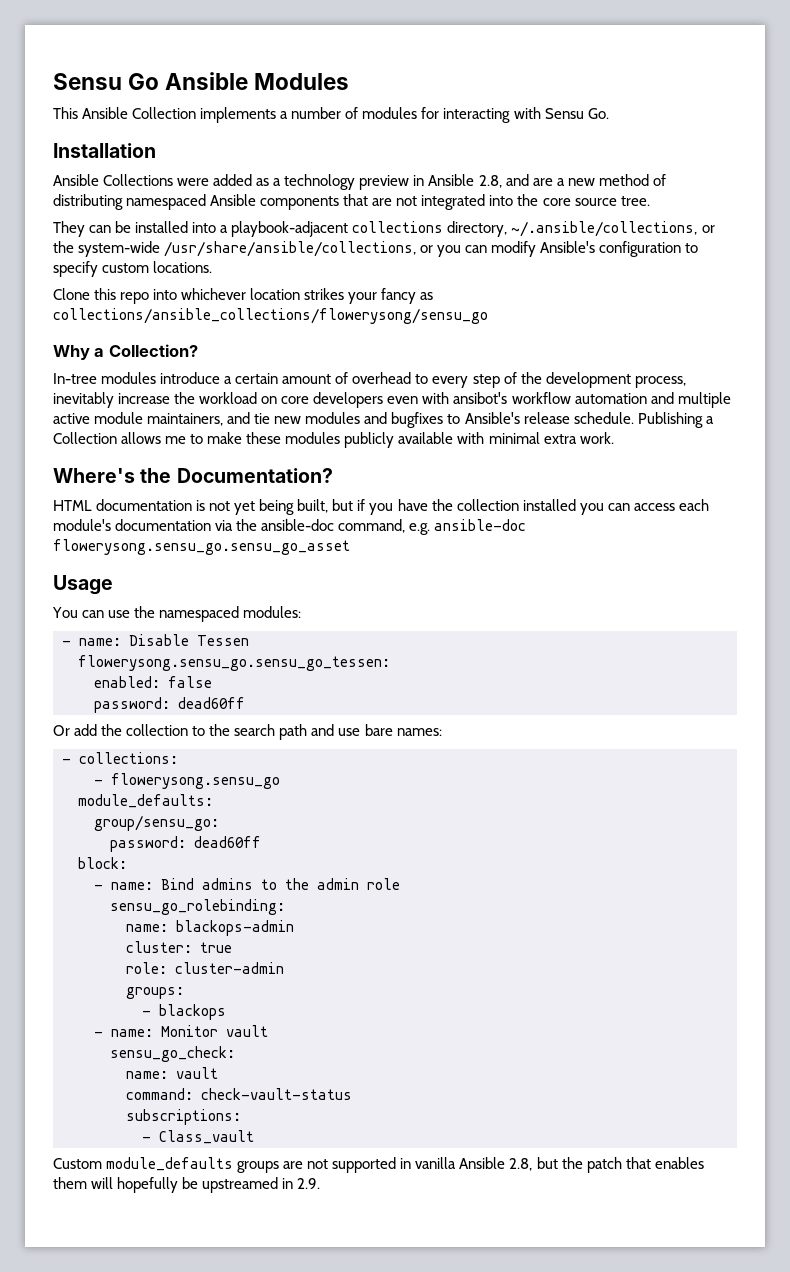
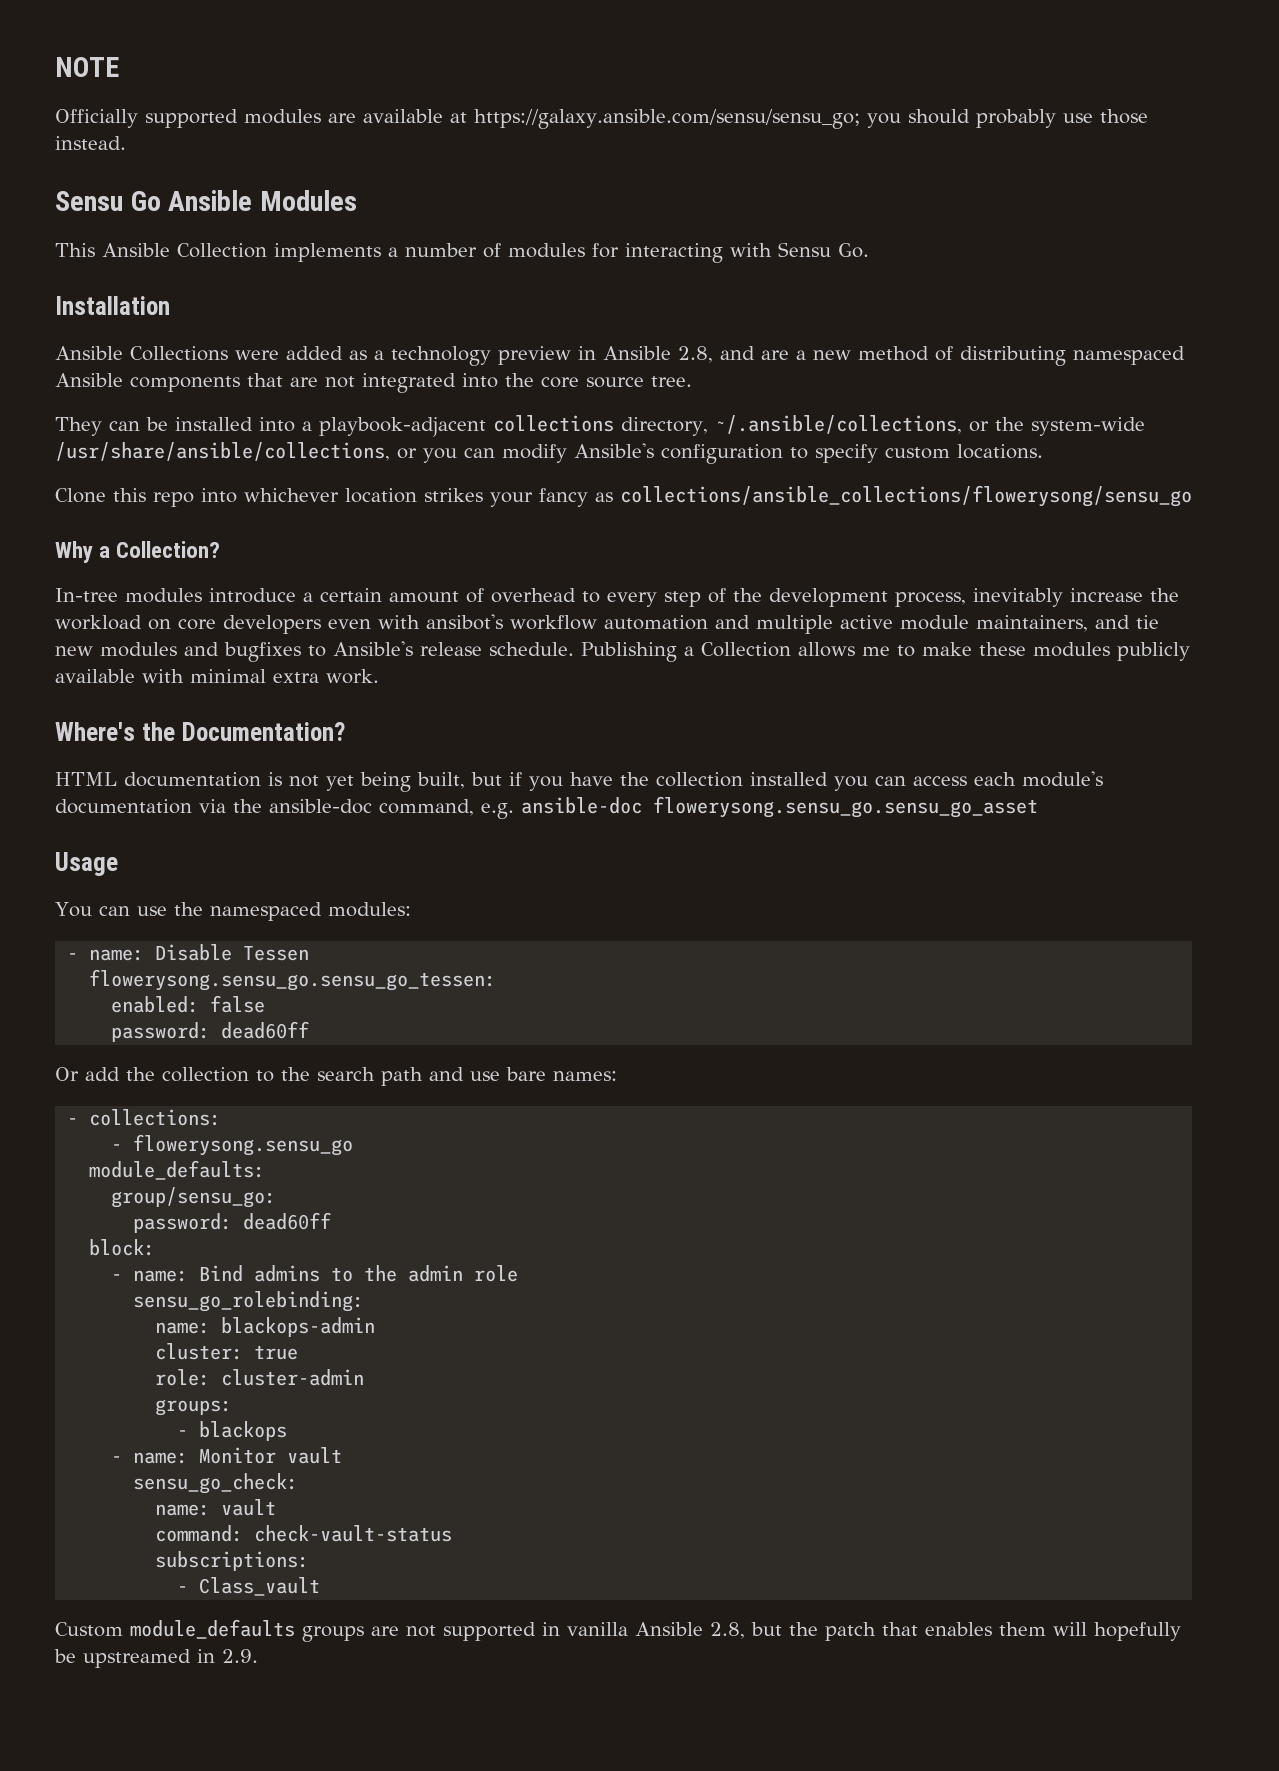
+ NOTE
+ Officially supported modules are available at https://galaxy.ansible.com/sensu/sensu_go; you should probably use those instead.

